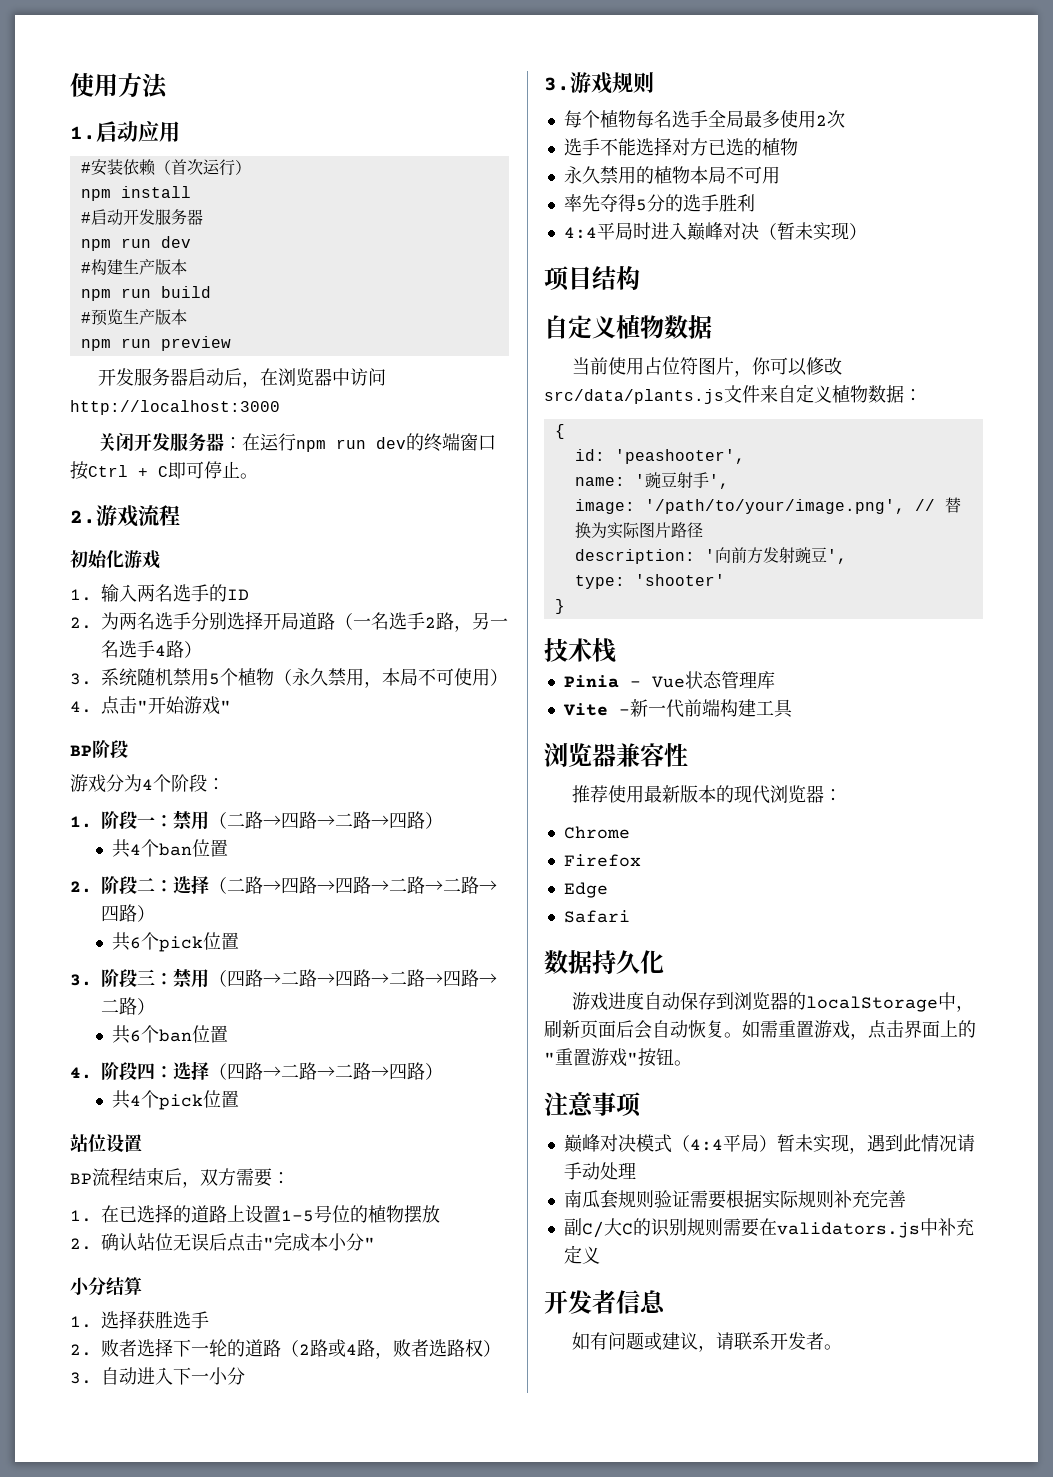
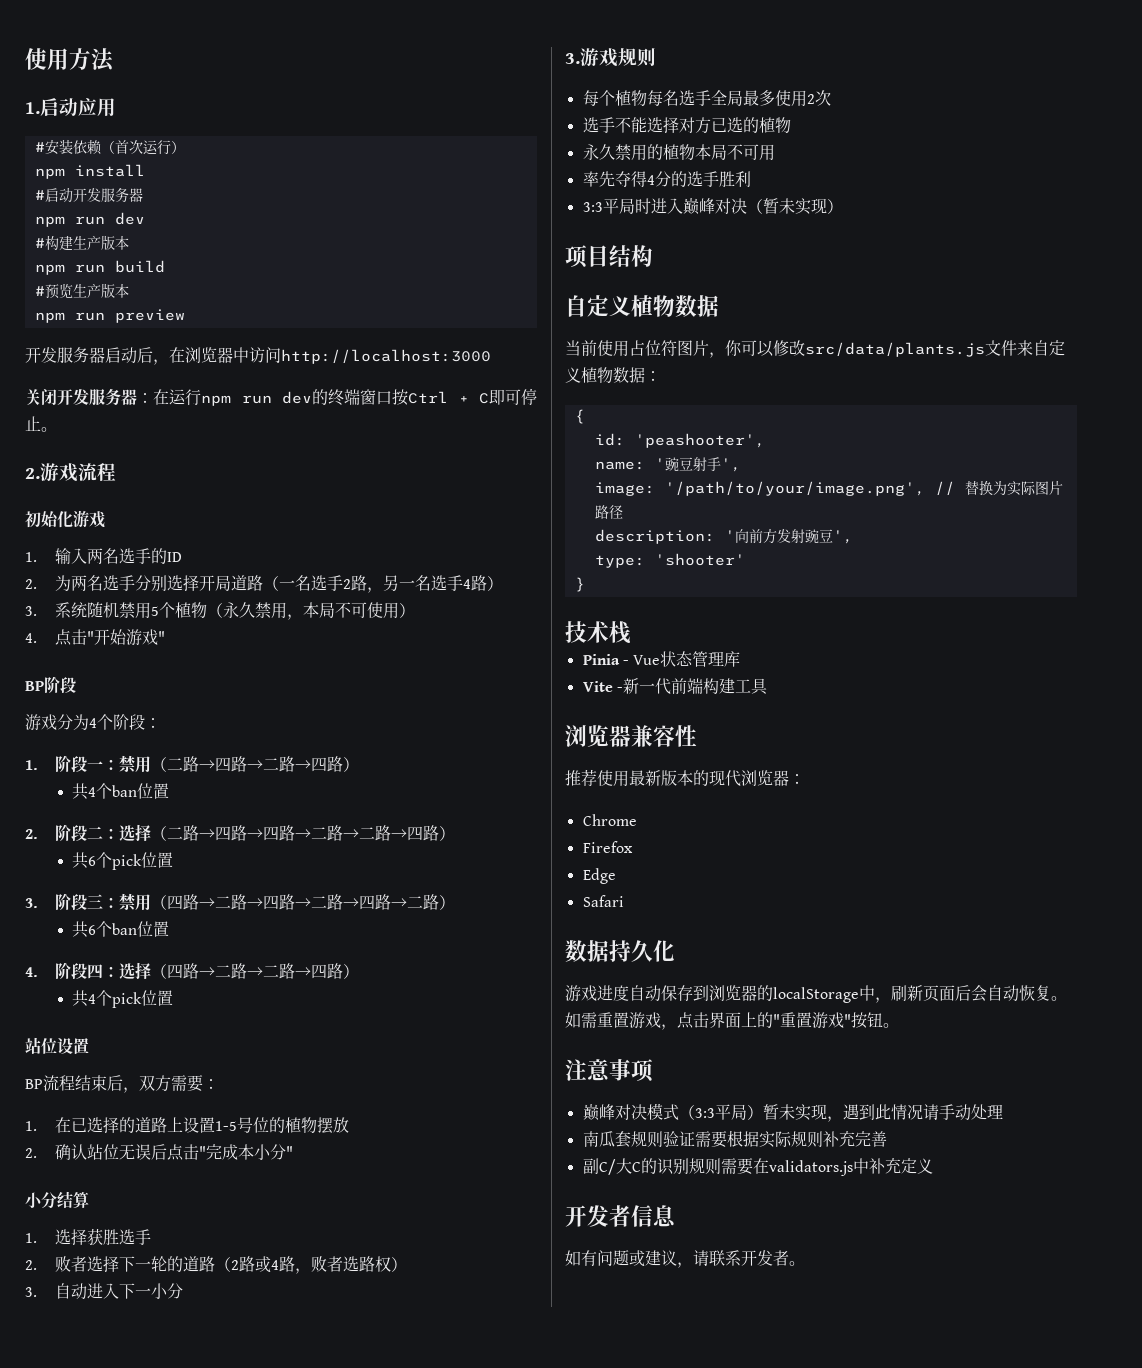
- 率先夺得5分的选手胜利
+ 率先夺得4分的选手胜利
- 4:4平局时进入巅峰对决（暂未实现）
+ 3:3平局时进入巅峰对决（暂未实现）
- 巅峰对决模式（4:4平局）暂未实现，遇到此情况请手动处理
+ 巅峰对决模式（3:3平局）暂未实现，遇到此情况请手动处理

